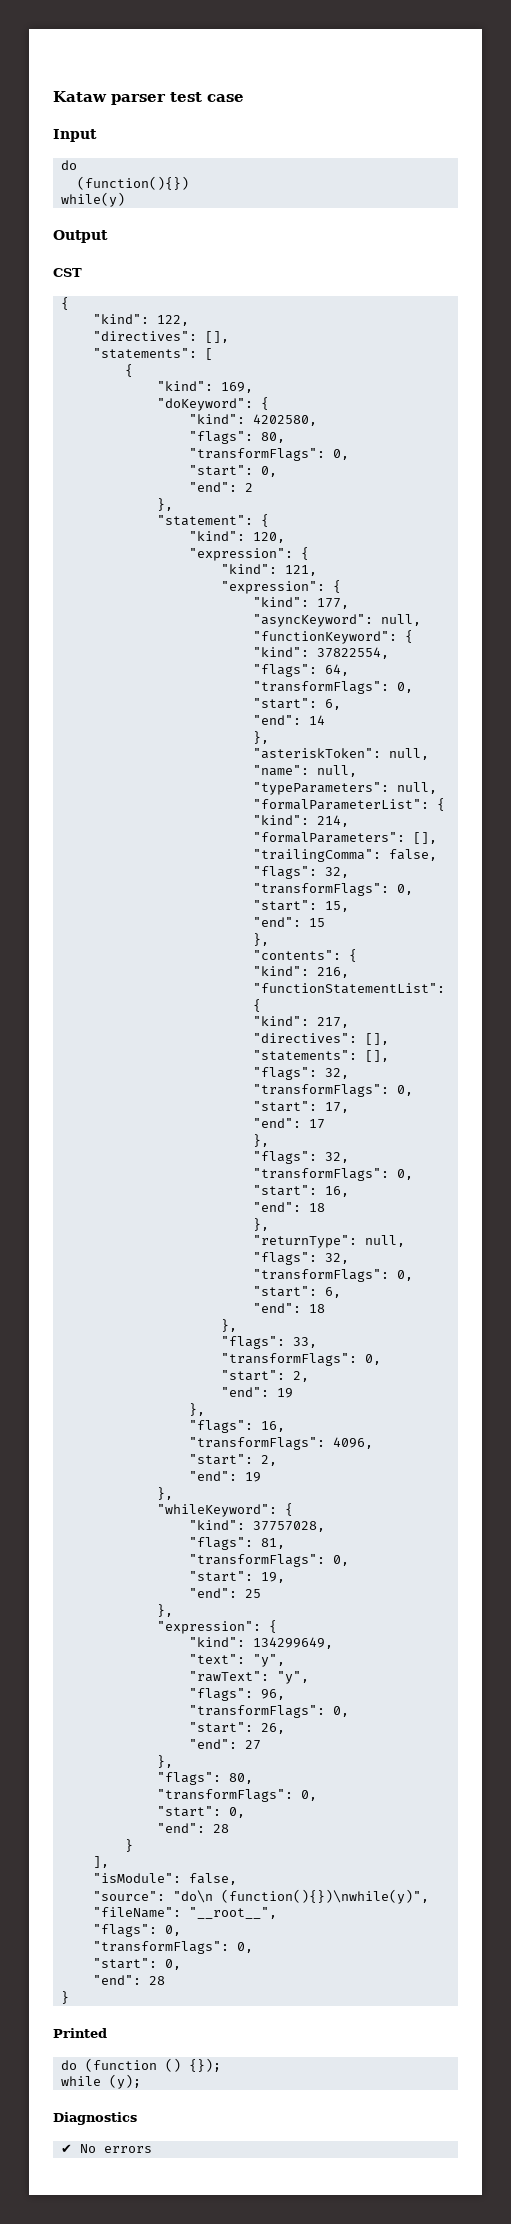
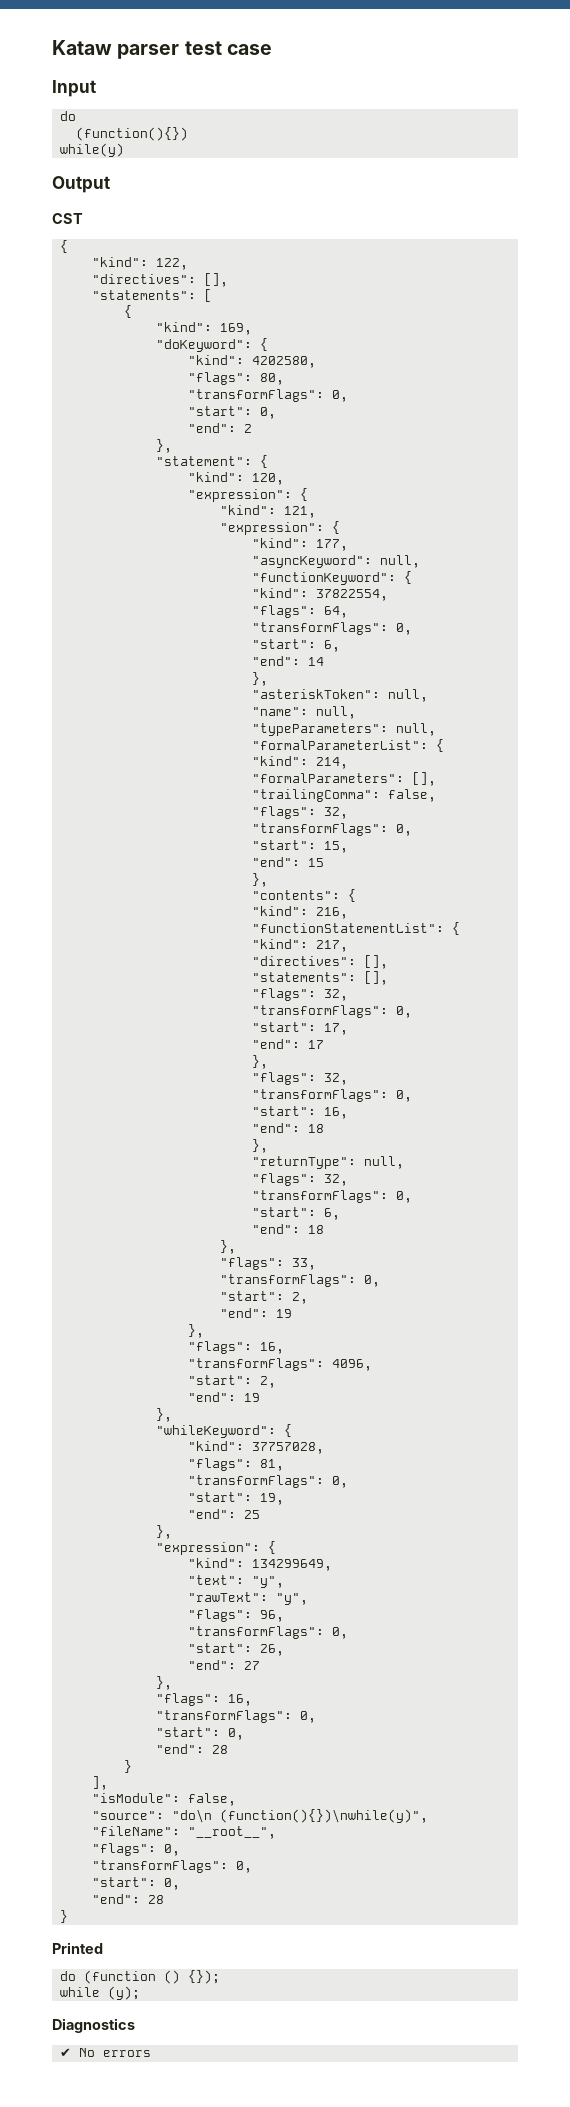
  "end": 27
  },
- "flags": 80,
+ "flags": 16,

